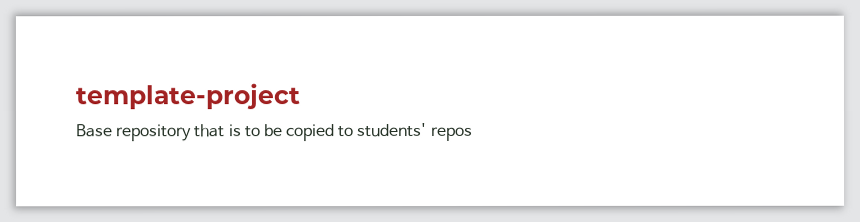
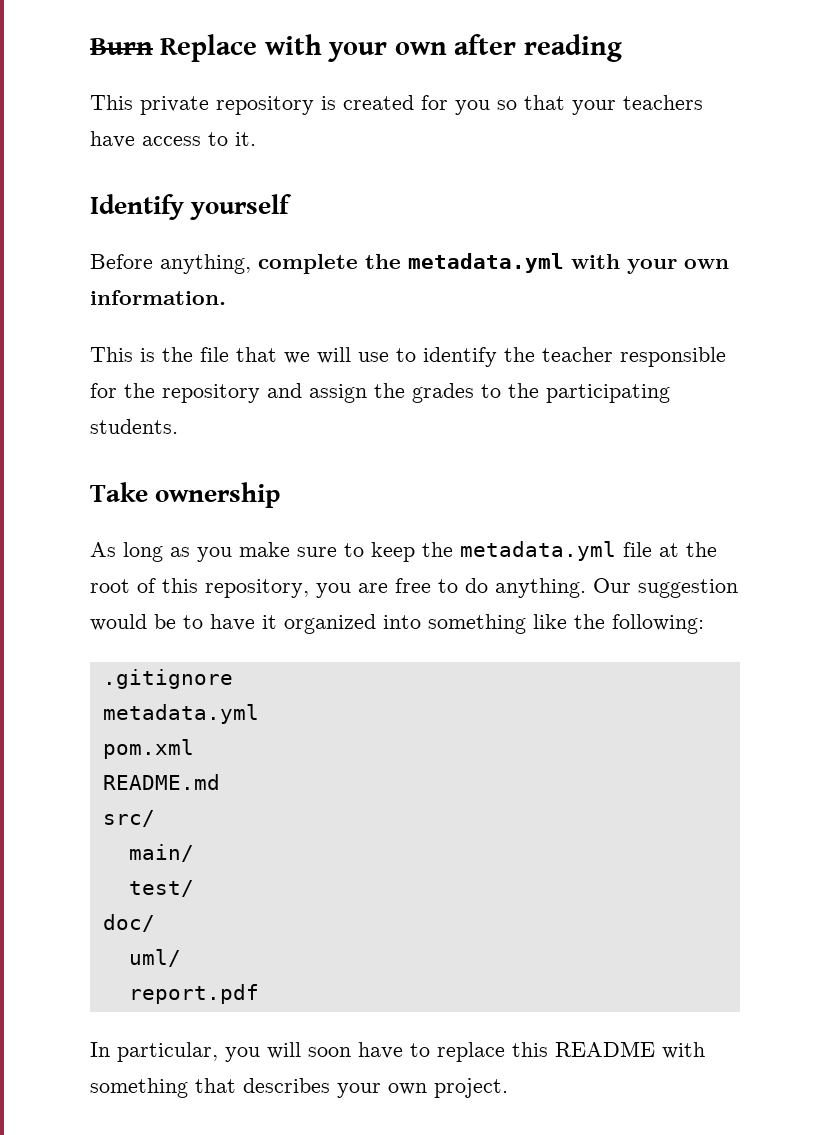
- template-project
- Base repository that is to be copied to students' repos
+ Burn Replace with your own after reading
+ This private repository is created for you so that your teachers have access to it.
+ Identify yourself
+ Before anything, complete the metadata.yml with your own information.
+ This is the file that we will use to identify the teacher responsible for the repository and assign the grades to the participating students.
+ Take ownership
+ As long as you make sure to keep the metadata.yml file at the root of this repository, you are free to do anything. Our suggestion would be to have it organized into something like the following:
+ .gitignore
+ metadata.yml
+ pom.xml
+ README.md
+ src/
+ main/
+ test/
+ doc/
+ uml/
+ report.pdf
+ In particular, you will soon have to replace this README with something that describes your own project.

